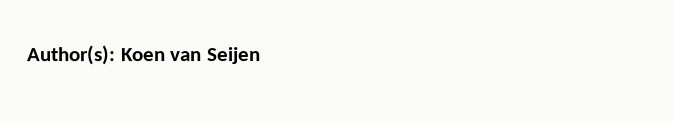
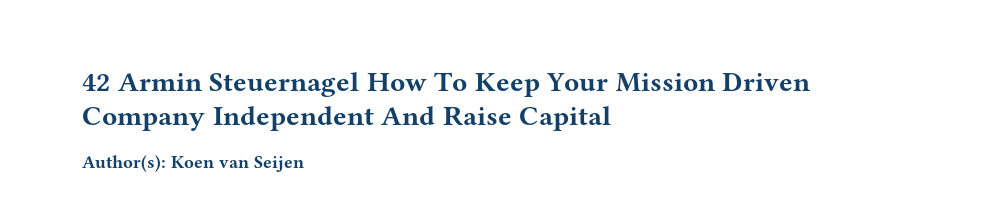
+ 42 Armin Steuernagel How To Keep Your Mission Driven Company Independent And Raise Capital

